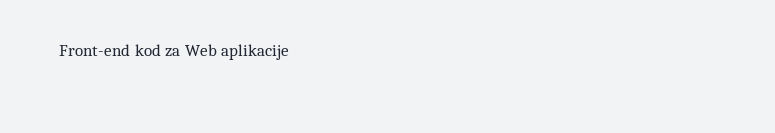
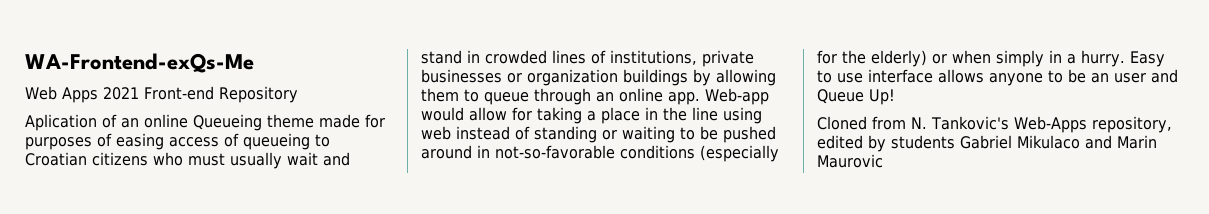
- Front-end kod za Web aplikacije
+ WA-Frontend-exQs-Me
+ Web Apps 2021 Front-end Repository
+ Aplication of an online Queueing theme made for purposes of easing access of queueing to Croatian citizens who must usually wait and stand in crowded lines of institutions, private businesses or organization buildings by allowing them to queue through an online app. Web-app would allow for taking a place in the line using web instead of standing or waiting to be pushed around in not-so-favorable conditions (especially for the elderly) or when simply in a hurry. Easy to use interface allows anyone to be an user and Queue Up!
+ Cloned from N. Tankovic's Web-Apps repository, edited by students Gabriel Mikulaco and Marin Maurovic

